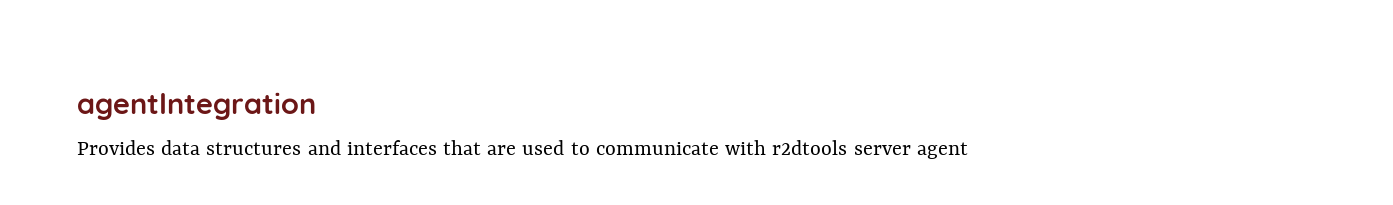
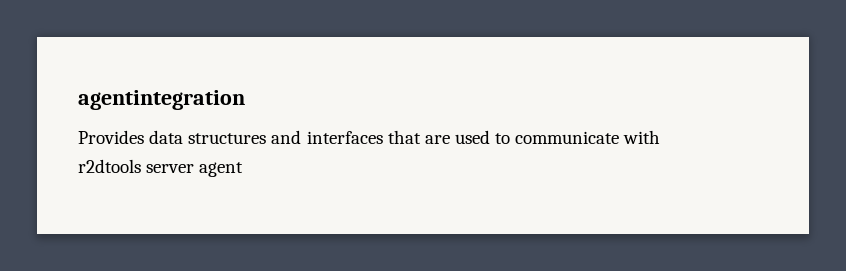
- agentIntegration
+ agentintegration

